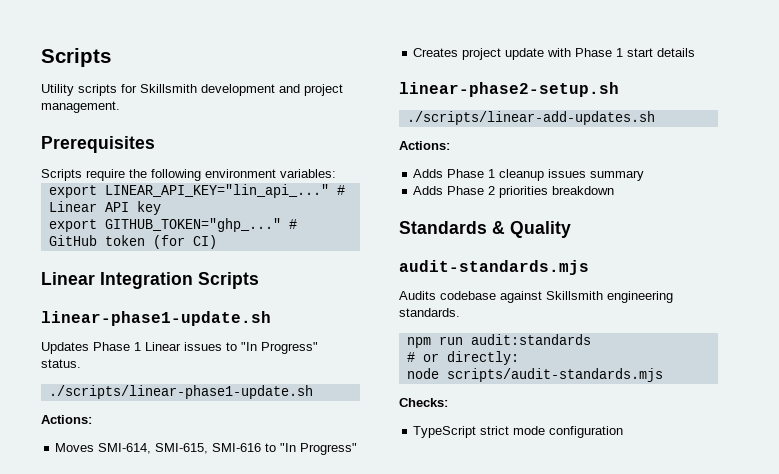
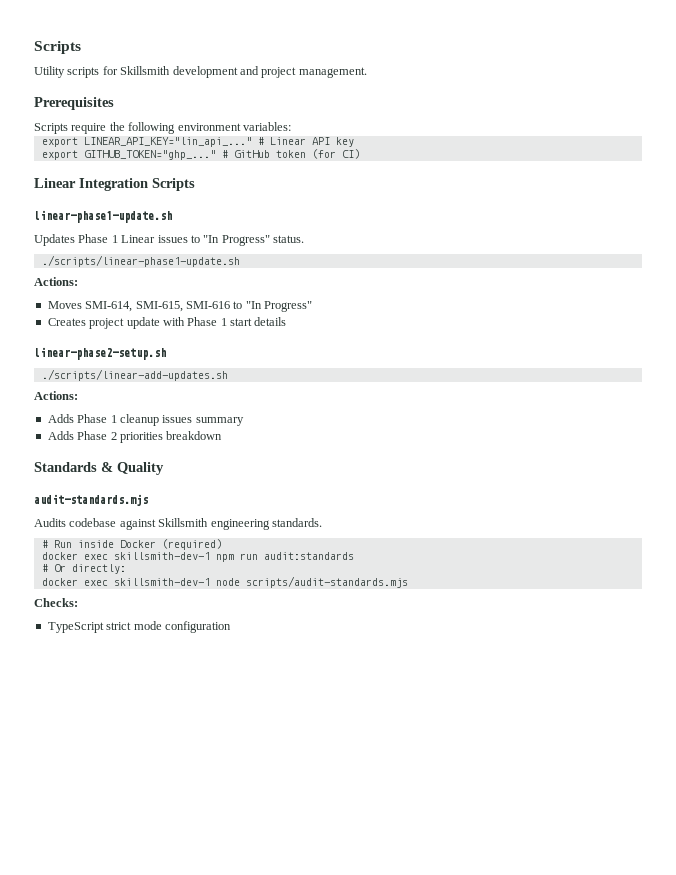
- npm run audit:standards
+ # Run inside Docker (required)
+ docker exec skillsmith-dev-1 npm run audit:standards
- # or directly:
+ # Or directly:
- node scripts/audit-standards.mjs
+ docker exec skillsmith-dev-1 node scripts/audit-standards.mjs

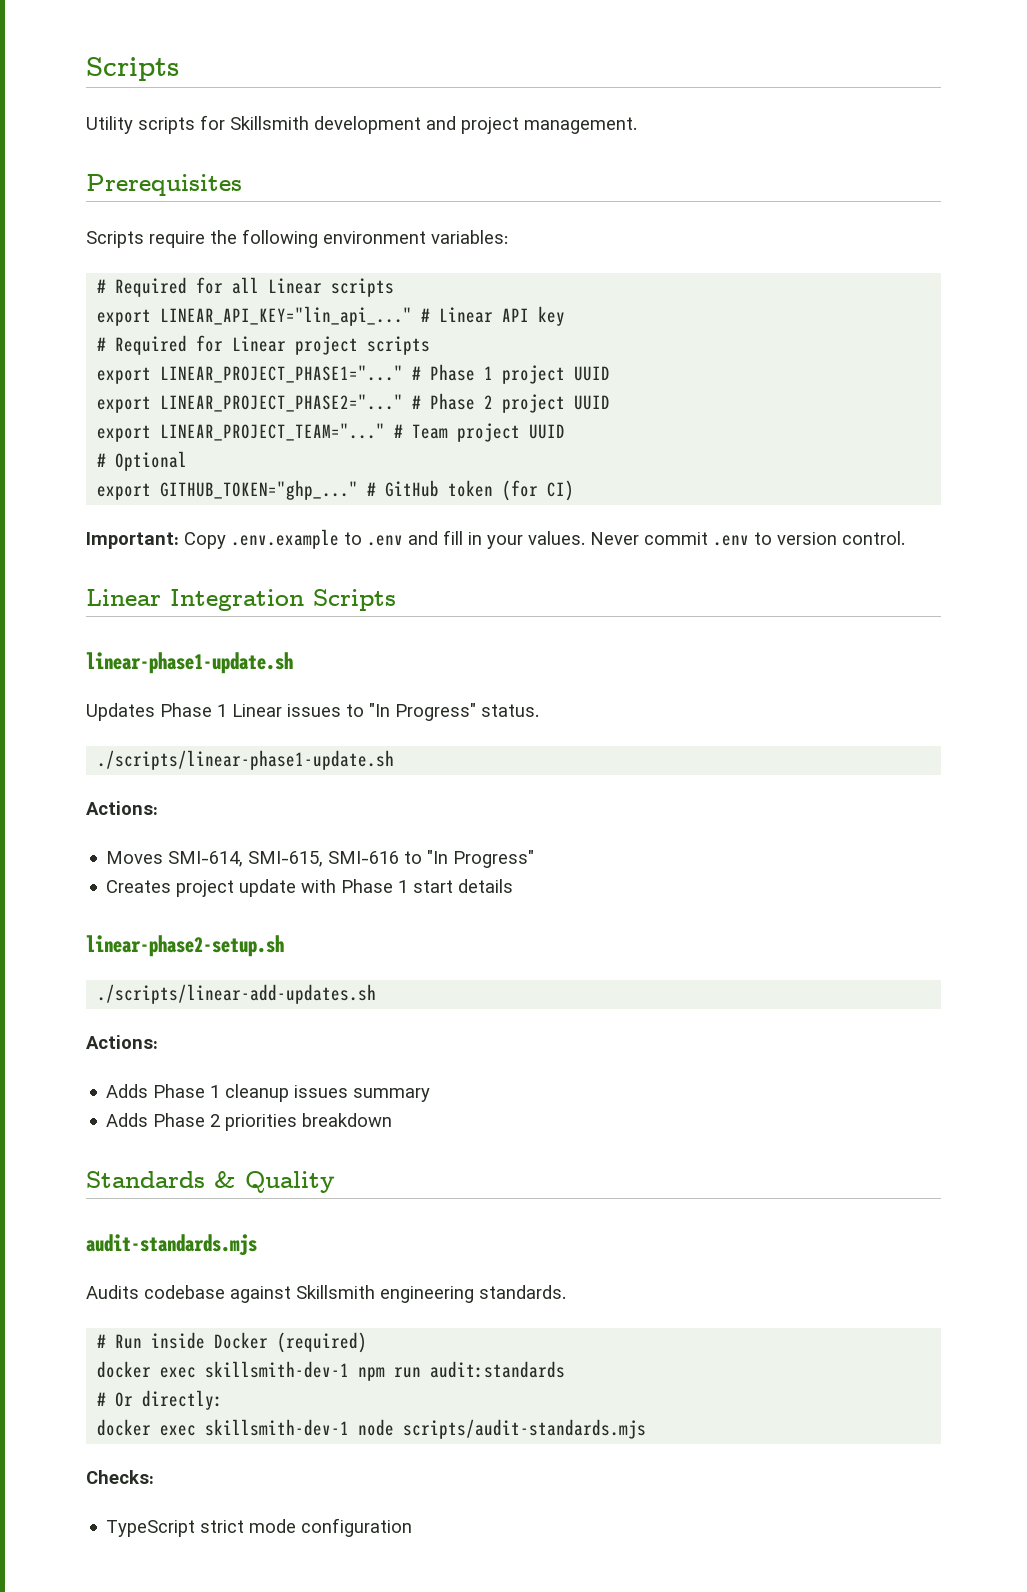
+ # Required for all Linear scripts
+ # Required for Linear project scripts
+ export LINEAR_PROJECT_PHASE1="..." # Phase 1 project UUID
+ export LINEAR_PROJECT_PHASE2="..." # Phase 2 project UUID
+ export LINEAR_PROJECT_TEAM="..." # Team project UUID
+ # Optional
+ Important: Copy .env.example to .env and fill in your values. Never commit .env to version control.

